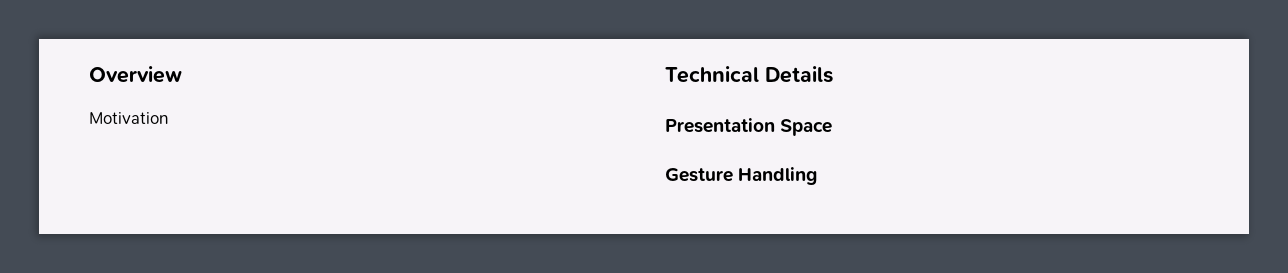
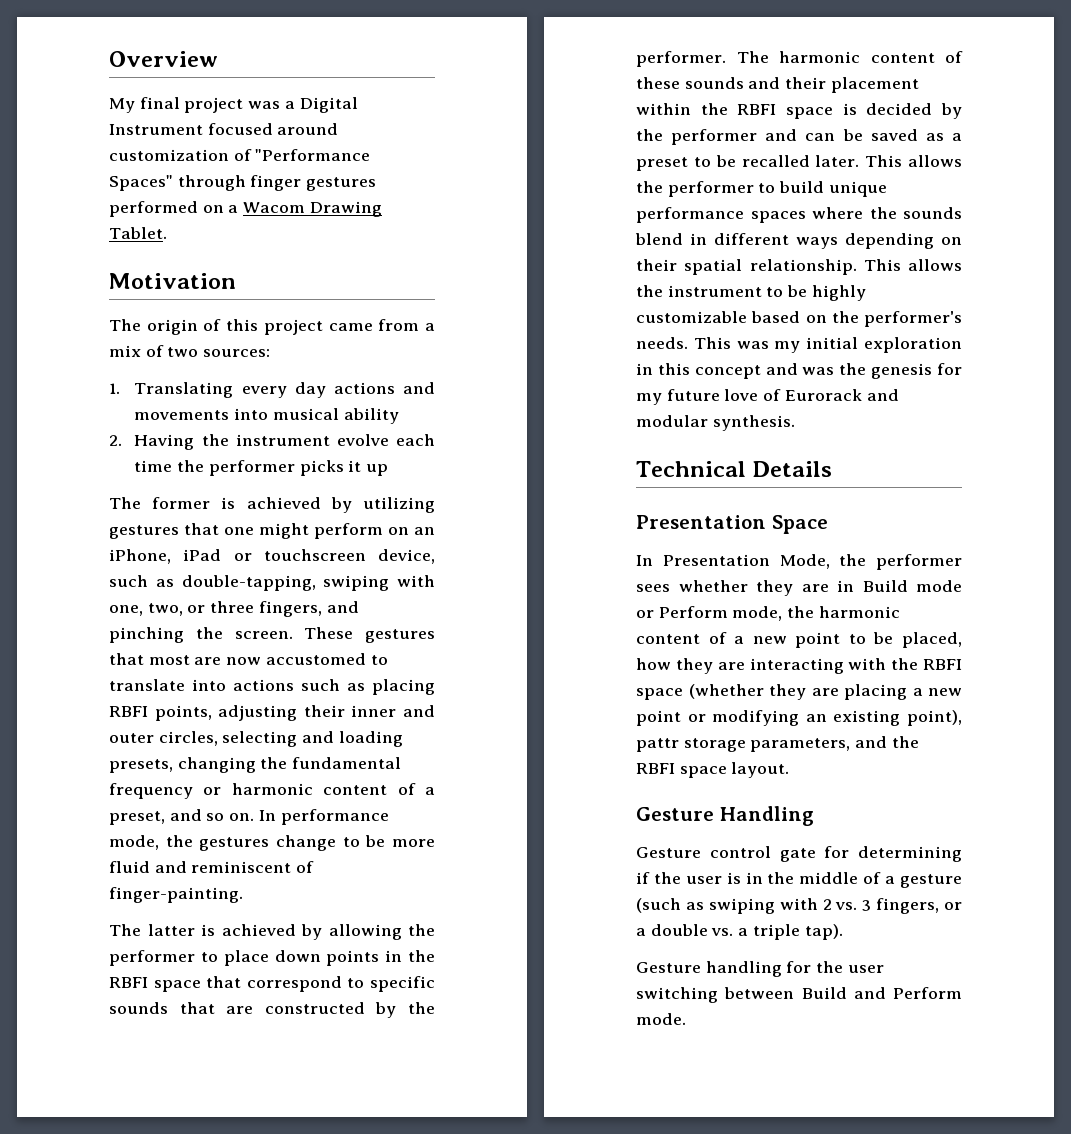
+ My final project was a Digital Instrument focused around customization of "Performance Spaces" through finger gestures performed on a Wacom Drawing Tablet.
  Motivation
+ The origin of this project came from a mix of two sources:
+ 1. Translating every day actions and movements into musical ability
+ 2. Having the instrument evolve each time the performer picks it up
+ The former is achieved by utilizing gestures that one might perform on an iPhone, iPad or touchscreen device, such as double-tapping, swiping with one, two, or three fingers, and pinching the screen. These gestures that most are now accustomed to translate into actions such as placing RBFI points, adjusting their inner and outer circles, selecting and loading presets, changing the fundamental frequency or harmonic content of a preset, and so on. In performance mode, the gestures change to be more fluid and reminiscent of finger-painting.
+ The latter is achieved by allowing the performer to place down points in the RBFI space that correspond to specific sounds that are constructed by the performer. The harmonic content of these sounds and their placement within the RBFI space is decided by the performer and can be saved as a preset to be recalled later. This allows the performer to build unique performance spaces where the sounds blend in different ways depending on their spatial relationship. This allows the instrument to be highly customizable based on the performer's needs. This was my initial exploration in this concept and was the genesis for my future love of Eurorack and modular synthesis.
  Technical Details
  Presentation Space
+ In Presentation Mode, the performer sees whether they are in Build mode or Perform mode, the harmonic content of a new point to be placed, how they are interacting with the RBFI space (whether they are placing a new point or modifying an existing point), pattr storage parameters, and the RBFI space layout.
  Gesture Handling
+ Gesture control gate for determining if the user is in the middle of a gesture (such as swiping with 2 vs. 3 fingers, or a double vs. a triple tap).
+ Gesture handling for the user switching between Build and Perform mode.

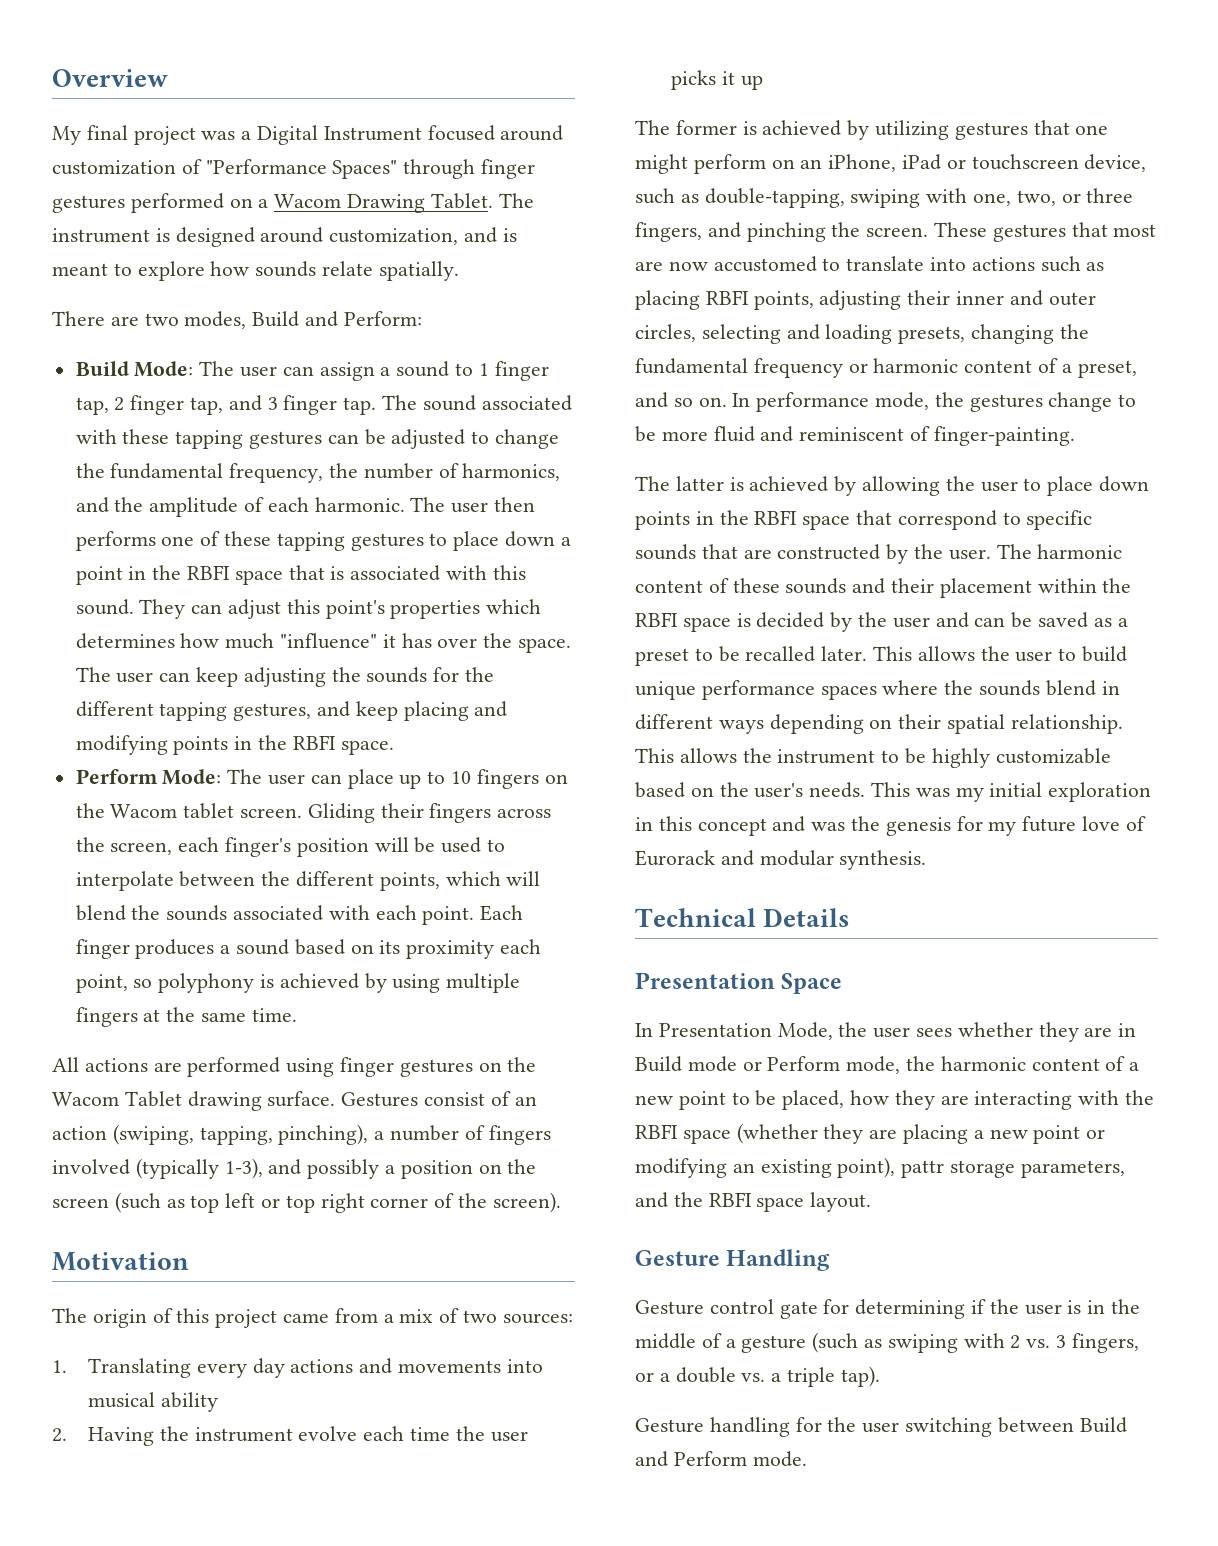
+ The instrument is designed around customization, and is meant to explore how sounds relate spatially.
+ There are two modes, Build and Perform:
+ Build Mode: The user can assign a sound to 1 finger tap, 2 finger tap, and 3 finger tap. The sound associated with these tapping gestures can be adjusted to change the fundamental frequency, the number of harmonics, and the amplitude of each harmonic. The user then performs one of these tapping gestures to place down a point in the RBFI space that is associated with this sound. They can adjust this point's properties which determines how much "influence" it has over the space. The user can keep adjusting the sounds for the different tapping gestures, and keep placing and modifying points in the RBFI space.
+ Perform Mode: The user can place up to 10 fingers on the Wacom tablet screen. Gliding their fingers across the screen, each finger's position will be used to interpolate between the different points, which will blend the sounds associated with each point. Each finger produces a sound based on its proximity each point, so polyphony is achieved by using multiple fingers at the same time.
+ All actions are performed using finger gestures on the Wacom Tablet drawing surface. Gestures consist of an action (swiping, tapping, pinching), a number of fingers involved (typically 1-3), and possibly a position on the screen (such as top left or top right corner of the screen).
- 2. Having the instrument evolve each time the performer picks it up
+ 2. Having the instrument evolve each time the user picks it up
- The latter is achieved by allowing the performer to place down points in the RBFI space that correspond to specific sounds that are constructed by the performer.
+ The latter is achieved by allowing the user to place down points in the RBFI space that correspond to specific sounds that are constructed by the user.
- The harmonic content of these sounds and their placement within the RBFI space is decided by the performer and can be saved as a preset to be recalled later.
+ The harmonic content of these sounds and their placement within the RBFI space is decided by the user and can be saved as a preset to be recalled later.
- This allows the performer to build unique performance spaces where the sounds blend in different ways depending on their spatial relationship.
+ This allows the user to build unique performance spaces where the sounds blend in different ways depending on their spatial relationship.
- This allows the instrument to be highly customizable based on the performer's needs.
+ This allows the instrument to be highly customizable based on the user's needs.
- In Presentation Mode, the performer sees whether they are in Build mode or Perform mode, the harmonic content of a new point to be placed, how they are interacting with the RBFI space (whether they are placing a new point or modifying an existing point), pattr storage parameters, and the RBFI space layout.
+ In Presentation Mode, the user sees whether they are in Build mode or Perform mode, the harmonic content of a new point to be placed, how they are interacting with the RBFI space (whether they are placing a new point or modifying an existing point), pattr storage parameters, and the RBFI space layout.

